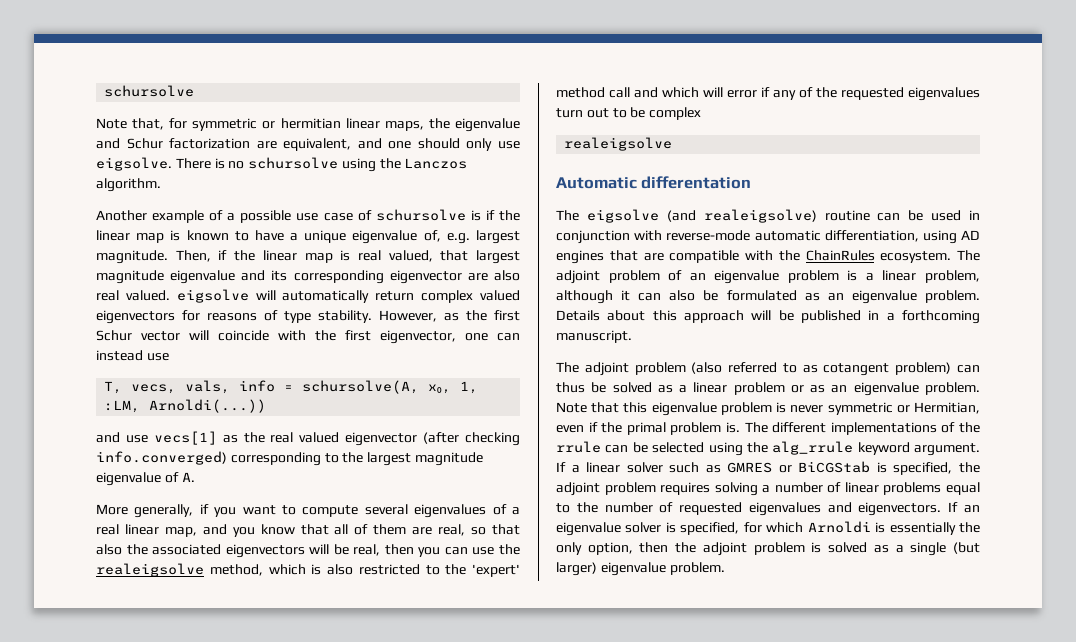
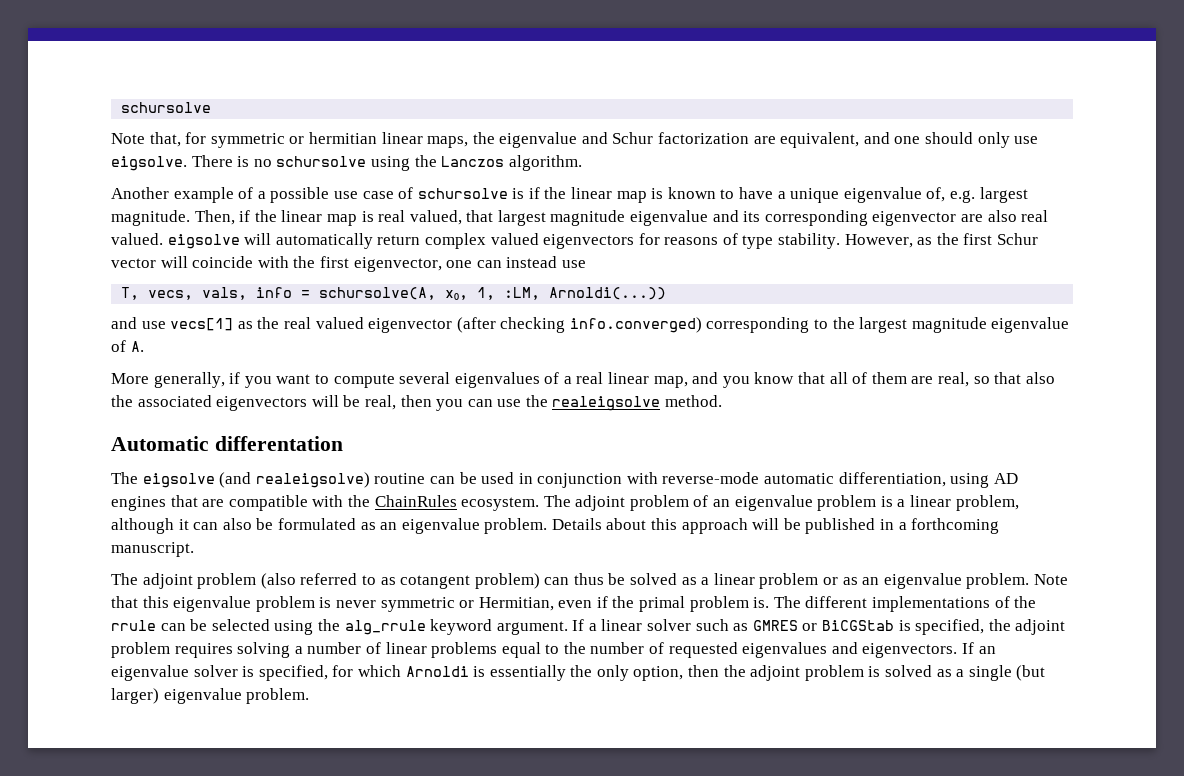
- More generally, if you want to compute several eigenvalues of a real linear map, and you know that all of them are real, so that also the associated eigenvectors will be real, then you can use the realeigsolve method, which is also restricted to the 'expert' method call and which will error if any of the requested eigenvalues turn out to be complex
- realeigsolve
+ More generally, if you want to compute several eigenvalues of a real linear map, and you know that all of them are real, so that also the associated eigenvectors will be real, then you can use the realeigsolve method.

